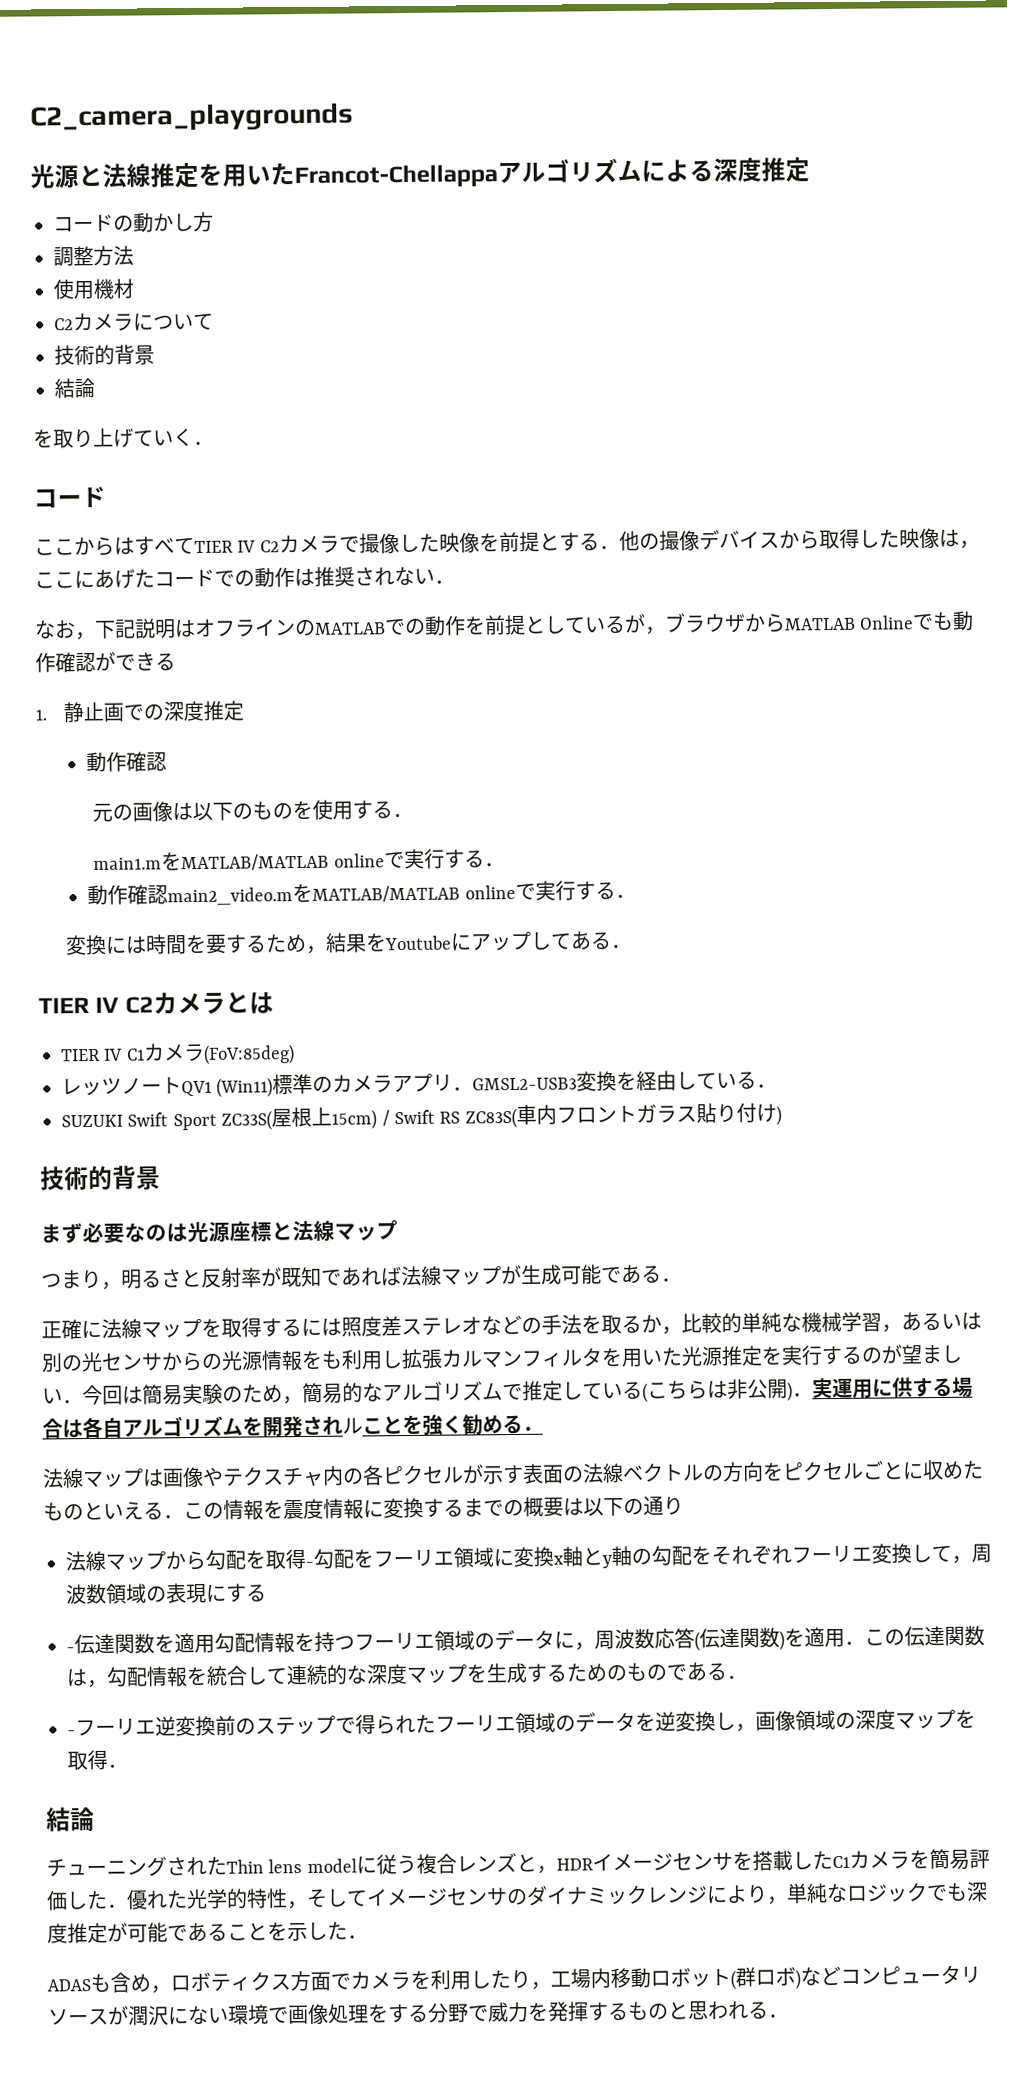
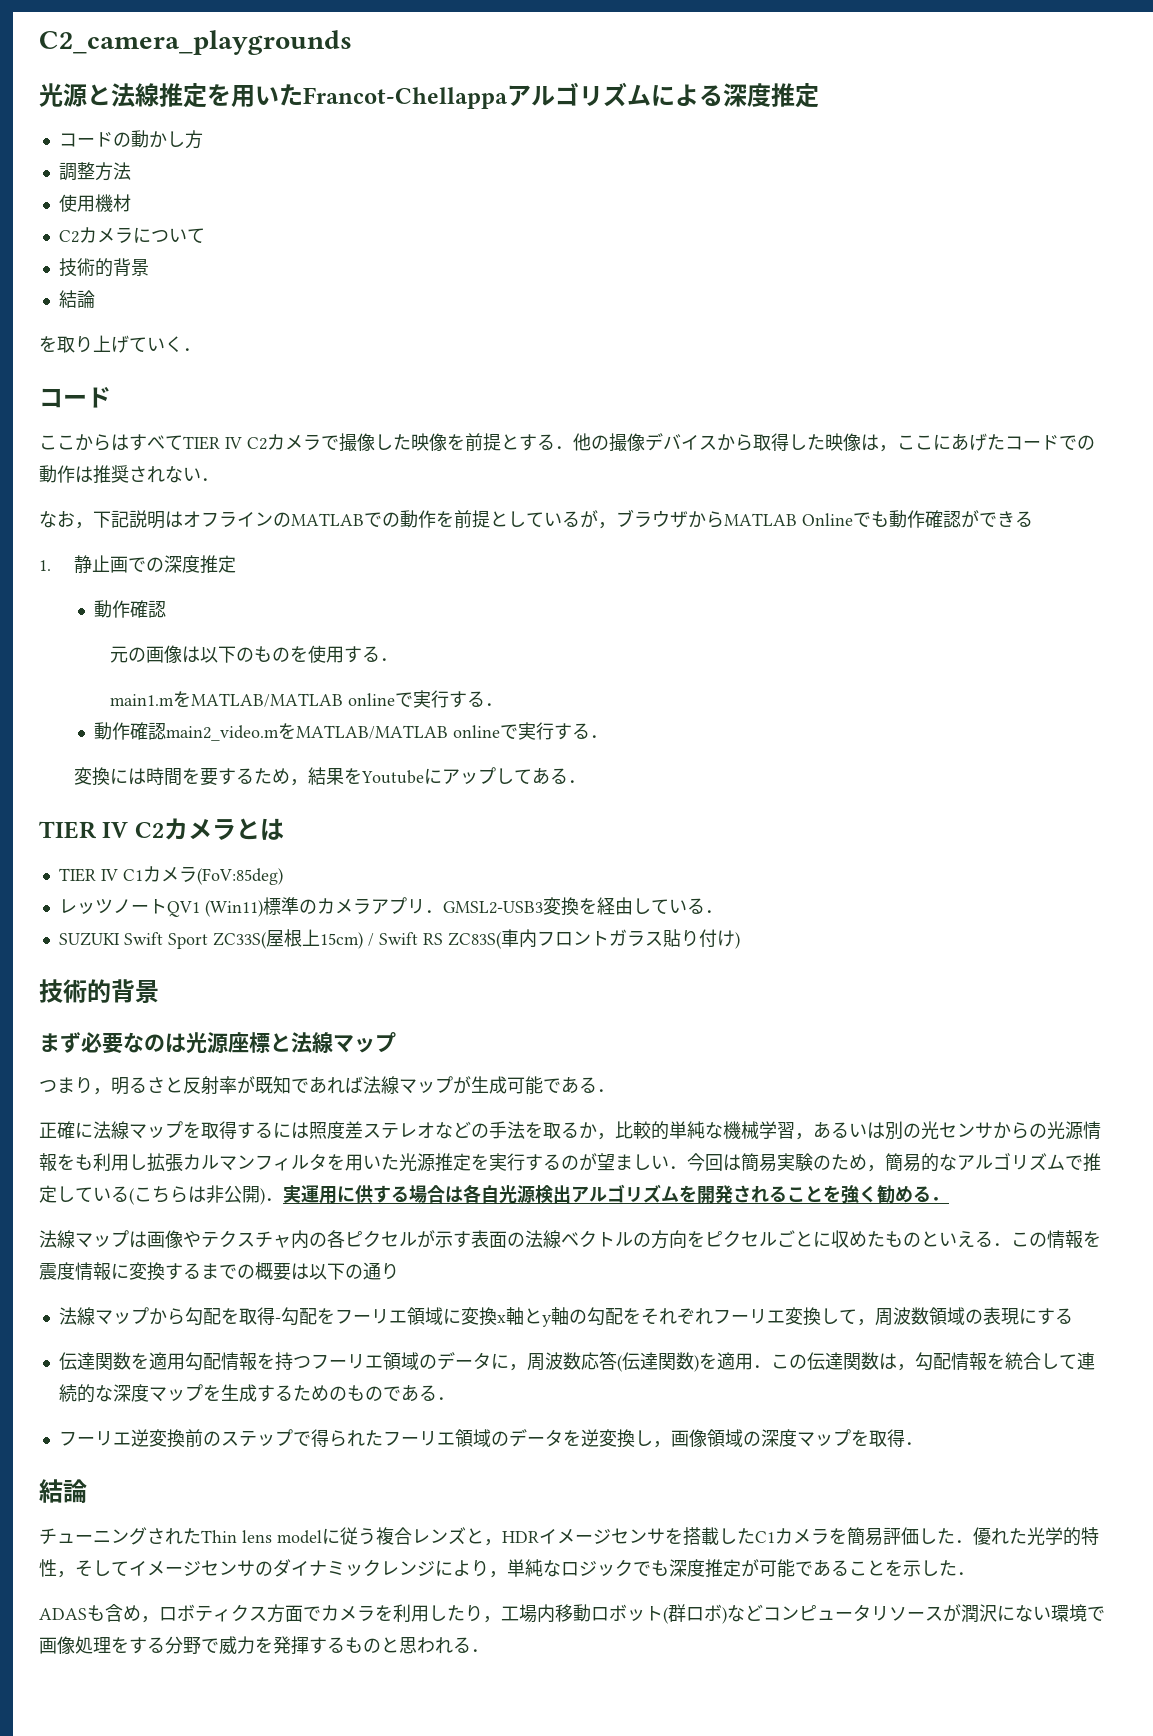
- 正確に法線マップを取得するには照度差ステレオなどの手法を取るか，比較的単純な機械学習，あるいは別の光センサからの光源情報をも利用し拡張カルマンフィルタを用いた光源推定を実行するのが望ましい．今回は簡易実験のため，簡易的なアルゴリズムで推定している(こちらは非公開)．実運用に供する場合は各自アルゴリズムを開発されルことを強く勧める．
+ 正確に法線マップを取得するには照度差ステレオなどの手法を取るか，比較的単純な機械学習，あるいは別の光センサからの光源情報をも利用し拡張カルマンフィルタを用いた光源推定を実行するのが望ましい．今回は簡易実験のため，簡易的なアルゴリズムで推定している(こちらは非公開)．実運用に供する場合は各自光源検出アルゴリズムを開発されることを強く勧める．
- -伝達関数を適用勾配情報を持つフーリエ領域のデータに，周波数応答(伝達関数)を適用．この伝達関数は，勾配情報を統合して連続的な深度マップを生成するためのものである．
+ 伝達関数を適用勾配情報を持つフーリエ領域のデータに，周波数応答(伝達関数)を適用．この伝達関数は，勾配情報を統合して連続的な深度マップを生成するためのものである．
- -フーリエ逆変換前のステップで得られたフーリエ領域のデータを逆変換し，画像領域の深度マップを取得．
+ フーリエ逆変換前のステップで得られたフーリエ領域のデータを逆変換し，画像領域の深度マップを取得．

